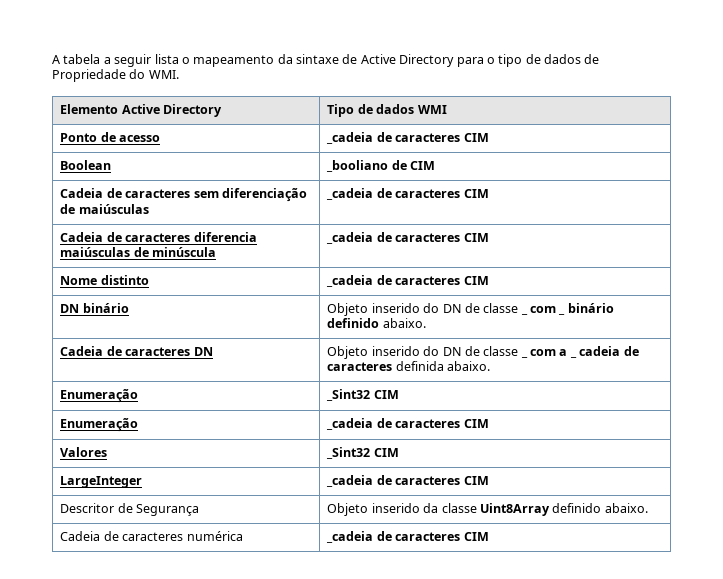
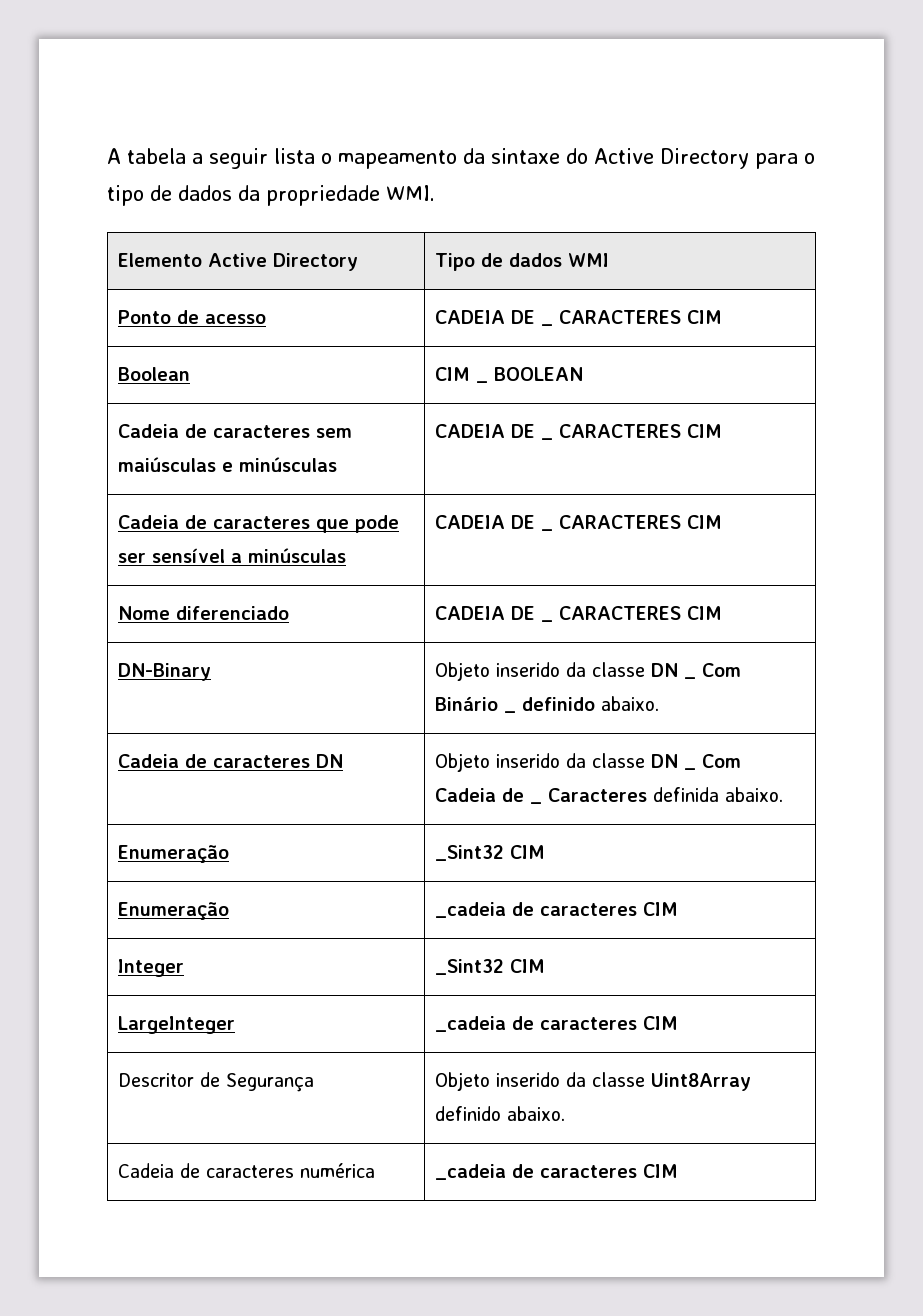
- A tabela a seguir lista o mapeamento da sintaxe de Active Directory para o tipo de dados de Propriedade do WMI.
+ A tabela a seguir lista o mapeamento da sintaxe do Active Directory para o tipo de dados da propriedade WMI.
- Ponto de acesso | _cadeia de caracteres CIM
- Boolean | _booliano de CIM
- Cadeia de caracteres sem diferenciação de maiúsculas | _cadeia de caracteres CIM
- Cadeia de caracteres diferencia maiúsculas de minúscula | _cadeia de caracteres CIM
- Nome distinto | _cadeia de caracteres CIM
- DN binário | Objeto inserido do DN de classe _ com _ binário definido abaixo.
+ Ponto de acesso | CADEIA DE _ CARACTERES CIM
+ Boolean | CIM _ BOOLEAN
+ Cadeia de caracteres sem maiúsculas e minúsculas | CADEIA DE _ CARACTERES CIM
+ Cadeia de caracteres que pode ser sensível a minúsculas | CADEIA DE _ CARACTERES CIM
+ Nome diferenciado | CADEIA DE _ CARACTERES CIM
+ DN-Binary | Objeto inserido da classe DN _ Com Binário _ definido abaixo.
- Cadeia de caracteres DN | Objeto inserido do DN de classe _ com a _ cadeia de caracteres definida abaixo.
+ Cadeia de caracteres DN | Objeto inserido da classe DN _ Com Cadeia de _ Caracteres definida abaixo.
- Valores | _Sint32 CIM
+ Integer | _Sint32 CIM

